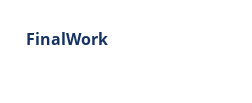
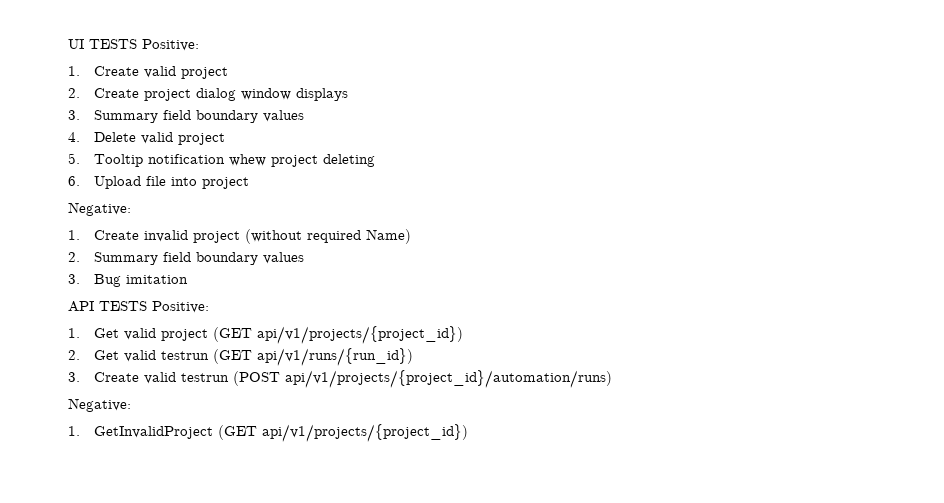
- FinalWork
+ UI TESTS Positive:
+ 1. Create valid project
+ 2. Create project dialog window displays
+ 3. Summary field boundary values
+ 4. Delete valid project
+ 5. Tooltip notification whew project deleting
+ 6. Upload file into project
+ Negative:
+ 1. Create invalid project (without required Name)
+ 2. Summary field boundary values
+ 3. Bug imitation
+ API TESTS Positive:
+ 1. Get valid project (GET api/v1/projects/{project_id})
+ 2. Get valid testrun (GET api/v1/runs/{run_id})
+ 3. Create valid testrun (POST api/v1/projects/{project_id}/automation/runs)
+ Negative:
+ 1. GetInvalidProject (GET api/v1/projects/{project_id})

